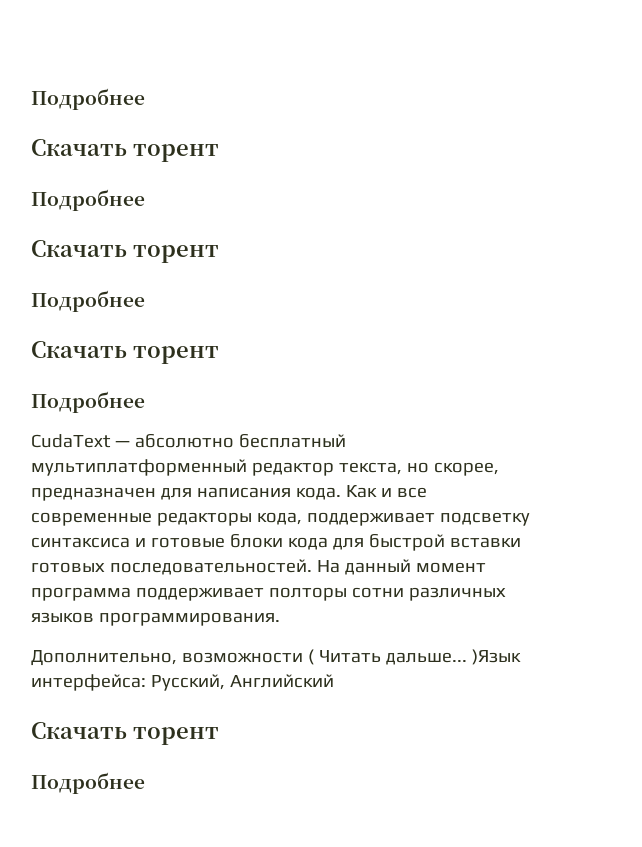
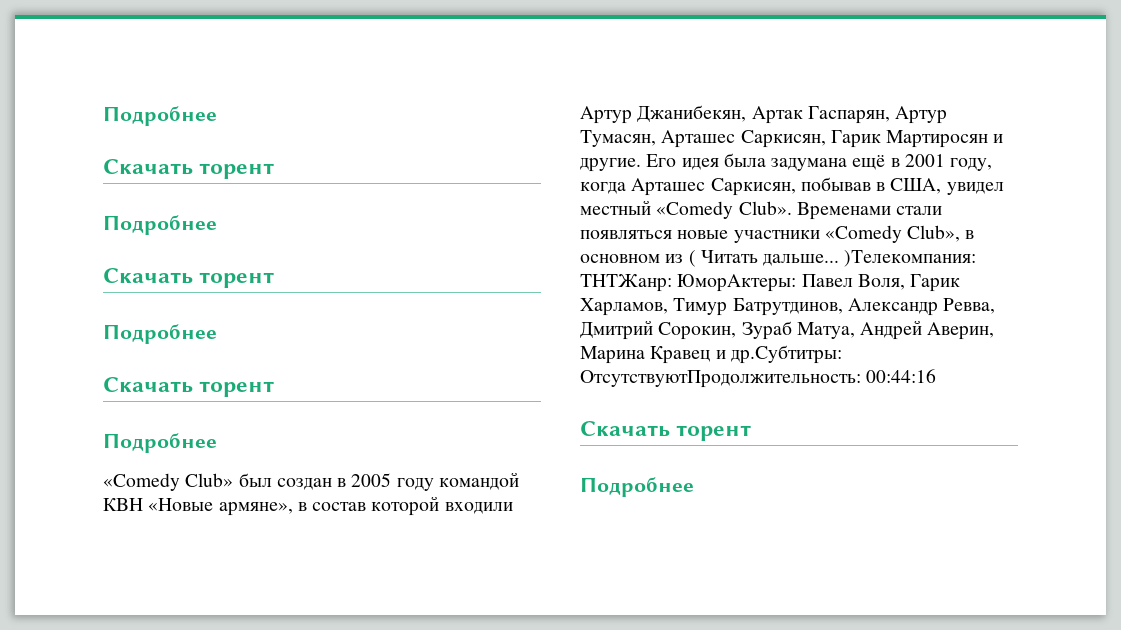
- CudaText — абсолютно бесплатный мультиплатформенный редактор текста, но скорее, предназначен для написания кода. Как и все современные редакторы кода, поддерживает подсветку синтаксиса и готовые блоки кода для быстрой вставки готовых последовательностей. На данный момент программа поддерживает полторы сотни различных языков программирования.
- Дополнительно, возможности ( Читать дальше... )Язык интерфейса: Русский, Английский
+ «Comedy Club» был создан в 2005 году командой КВН «Новые армяне», в состав которой входили Артур Джанибекян, Артак Гаспарян, Артур Тумасян, Арташес Саркисян, Гарик Мартиросян и другие. Его идея была задумана ещё в 2001 году, когда Арташес Саркисян, побывав в США, увидел местный «Comedy Club». Временами стали появляться новые участники «Comedy Club», в основном из ( Читать дальше... )Телекомпания: ТНТЖанр: ЮморАктеры: Павел Воля, Гарик Харламов, Тимур Батрутдинов, Александр Ревва, Дмитрий Сорокин, Зураб Матуa, Андрей Аверин, Марина Кравец и др.Субтитры: ОтсутствуютПродолжительность: 00:44:16

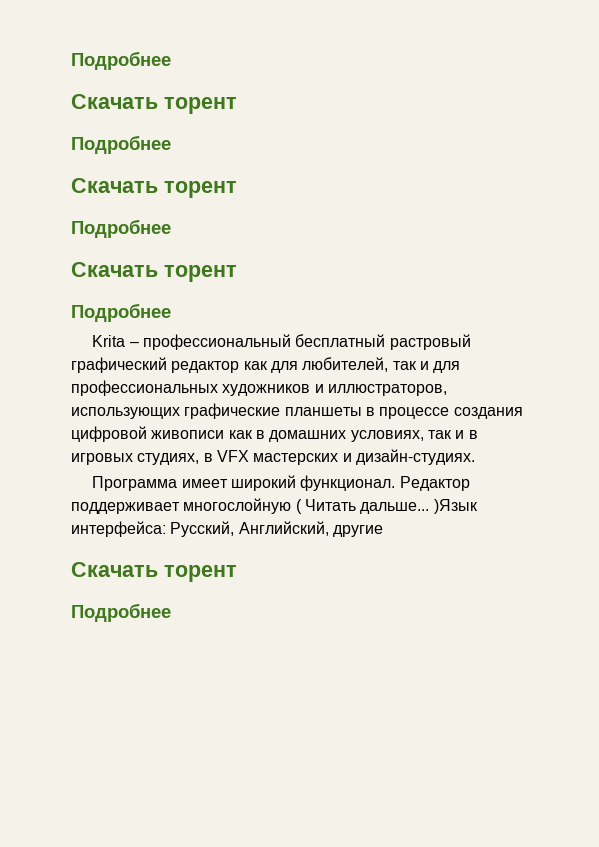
- «Comedy Club» был создан в 2005 году командой КВН «Новые армяне», в состав которой входили Артур Джанибекян, Артак Гаспарян, Артур Тумасян, Арташес Саркисян, Гарик Мартиросян и другие. Его идея была задумана ещё в 2001 году, когда Арташес Саркисян, побывав в США, увидел местный «Comedy Club». Временами стали появляться новые участники «Comedy Club», в основном из ( Читать дальше... )Телекомпания: ТНТЖанр: ЮморАктеры: Павел Воля, Гарик Харламов, Тимур Батрутдинов, Александр Ревва, Дмитрий Сорокин, Зураб Матуa, Андрей Аверин, Марина Кравец и др.Субтитры: ОтсутствуютПродолжительность: 00:44:16
+ Krita – профессиональный бесплатный растровый графический редактор как для любителей, так и для профессиональных художников и иллюстраторов, использующих графические планшеты в процессе создания цифровой живописи как в домашних условиях, так и в игровых студиях, в VFX мастерских и дизайн-студиях.
+ Программа имеет широкий функционал. Редактор поддерживает многослойную ( Читать дальше... )Язык интерфейса: Русский, Английский, другие

